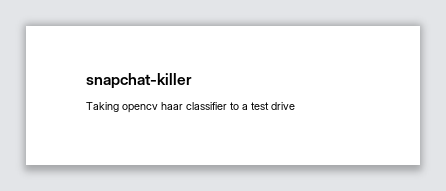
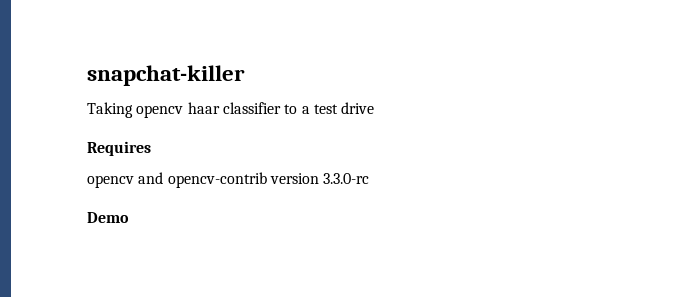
+ Requires
+ opencv and opencv-contrib version 3.3.0-rc
+ Demo

